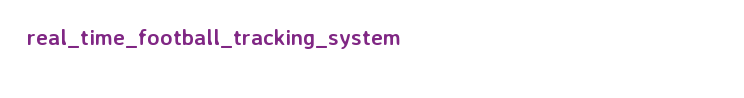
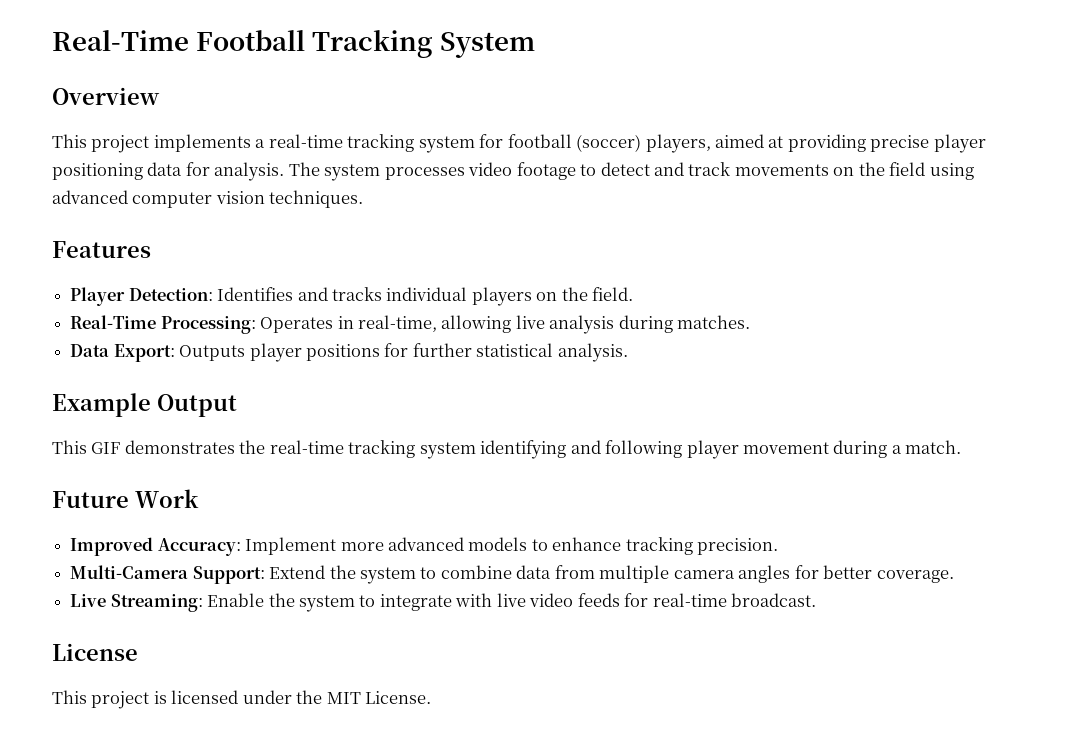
- real_time_football_tracking_system
+ Real-Time Football Tracking System
+ Overview
+ This project implements a real-time tracking system for football (soccer) players, aimed at providing precise player positioning data for analysis. The system processes video footage to detect and track movements on the field using advanced computer vision techniques.
+ Features
+ Player Detection: Identifies and tracks individual players on the field.
+ Real-Time Processing: Operates in real-time, allowing live analysis during matches.
+ Data Export: Outputs player positions for further statistical analysis.
+ Example Output
+ This GIF demonstrates the real-time tracking system identifying and following player movement during a match.
+ Future Work
+ Improved Accuracy: Implement more advanced models to enhance tracking precision.
+ Multi-Camera Support: Extend the system to combine data from multiple camera angles for better coverage.
+ Live Streaming: Enable the system to integrate with live video feeds for real-time broadcast.
+ License
+ This project is licensed under the MIT License.

